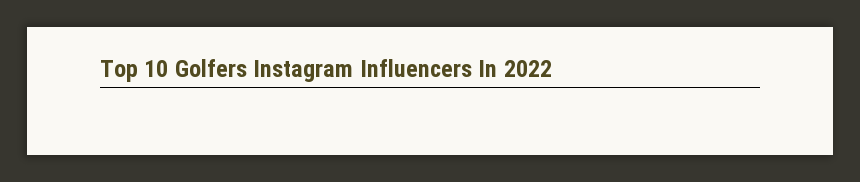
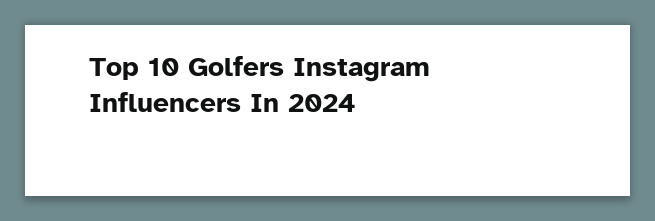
- Top 10 Golfers Instagram Influencers In 2022
+ Top 10 Golfers Instagram Influencers In 2024

